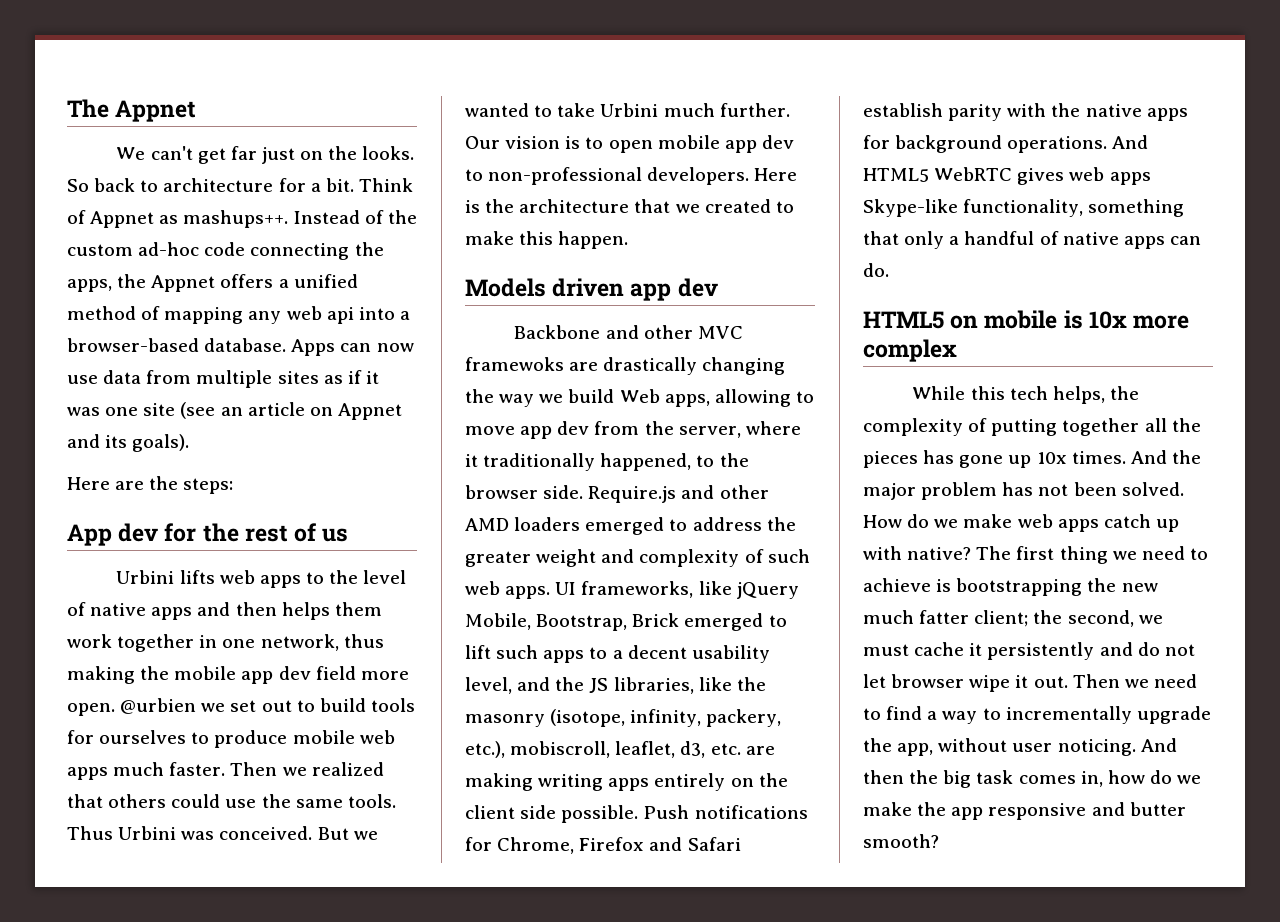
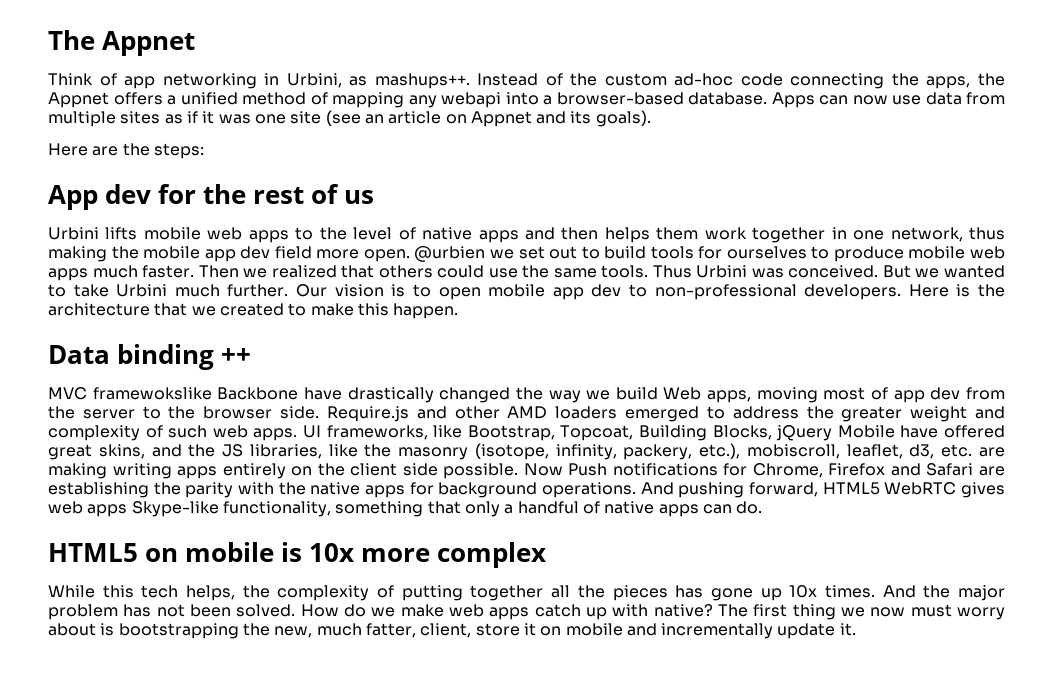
- We can't get far just on the looks. So back to architecture for a bit. Think of Appnet as mashups++.
+ Think of app networking in Urbini, as mashups++.
- Instead of the custom ad-hoc code connecting the apps, the Appnet offers a unified method of mapping any web api into a browser-based database.
+ Instead of the custom ad-hoc code connecting the apps, the Appnet offers a unified method of mapping any webapi into a browser-based database.
- Urbini lifts web apps to the level of native apps and then helps them work together in one network, thus making the mobile app dev field more open.
+ Urbini lifts mobile web apps to the level of native apps and then helps them work together in one network, thus making the mobile app dev field more open.
- Models driven app dev
- Backbone and other MVC framewoks are drastically changing the way we build Web apps, allowing to move app dev from the server, where it traditionally happened, to the browser side.
+ Data binding ++
+ MVC framewokslike Backbone have drastically changed the way we build Web apps, moving most of app dev from the server to the browser side.
- UI frameworks, like jQuery Mobile, Bootstrap, Brick emerged to lift such apps to a decent usability level, and the JS libraries, like the masonry (isotope, infinity, packery, etc.), mobiscroll, leaflet, d3, etc. are making writing apps entirely on the client side possible.
+ UI frameworks, like Bootstrap, Topcoat, Building Blocks, jQuery Mobile have offered great skins, and the JS libraries, like the masonry (isotope, infinity, packery, etc.), mobiscroll, leaflet, d3, etc. are making writing apps entirely on the client side possible.
- Push notifications for Chrome, Firefox and Safari establish parity with the native apps for background operations.
+ Now Push notifications for Chrome, Firefox and Safari are establishing the parity with the native apps for background operations.
- And HTML5 WebRTC gives web apps Skype-like functionality, something that only a handful of native apps can do.
+ And pushing forward, HTML5 WebRTC gives web apps Skype-like functionality, something that only a handful of native apps can do.
- The first thing we need to achieve is bootstrapping the new much fatter client; the second, we must cache it persistently and do not let browser wipe it out. Then we need to find a way to incrementally upgrade the app, without user noticing. And then the big task comes in, how do we make the app responsive and butter smooth?
+ The first thing we now must worry about is bootstrapping the new, much fatter, client, store it on mobile and incrementally update it.

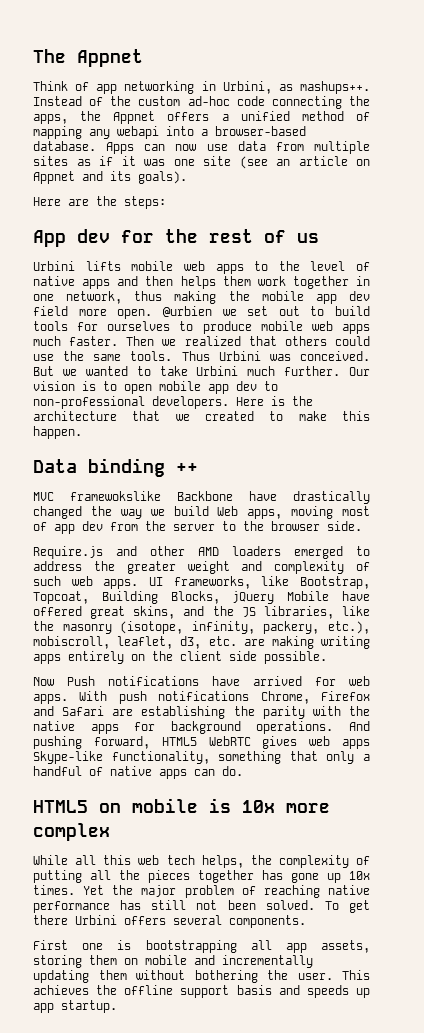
- MVC framewokslike Backbone have drastically changed the way we build Web apps, moving most of app dev from the server to the browser side. Require.js and other AMD loaders emerged to address the greater weight and complexity of such web apps.
+ MVC framewokslike Backbone have drastically changed the way we build Web apps, moving most of app dev from the server to the browser side.
+ Require.js and other AMD loaders emerged to address the greater weight and complexity of such web apps.
- UI frameworks, like Bootstrap, Topcoat, Building Blocks, jQuery Mobile have offered great skins, and the JS libraries, like the masonry (isotope, infinity, packery, etc.), mobiscroll, leaflet, d3, etc. are making writing apps entirely on the client side possible. Now Push notifications for Chrome, Firefox and Safari are establishing the parity with the native apps for background operations.
+ UI frameworks, like Bootstrap, Topcoat, Building Blocks, jQuery Mobile have offered great skins, and the JS libraries, like the masonry (isotope, infinity, packery, etc.), mobiscroll, leaflet, d3, etc. are making writing apps entirely on the client side possible.
+ Now Push notifications have arrived for web apps. With push notifications Chrome, Firefox and Safari are establishing the parity with the native apps for background operations.
- While this tech helps, the complexity of putting together all the pieces has gone up 10x times.
+ While all this web tech helps, the complexity of putting all the pieces together has gone up 10x times.
- And the major problem has not been solved. How do we make web apps catch up with native? The first thing we now must worry about is bootstrapping the new, much fatter, client, store it on mobile and incrementally update it.
+ Yet the major problem of reaching native performance has still not been solved. To get there Urbini offers several components.
+ First one is bootstrapping all app assets, storing them on mobile and incrementally updating them without bothering the user. This achieves the offline support basis and speeds up app startup.

